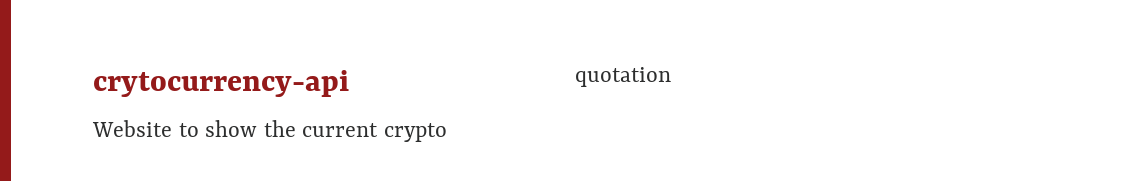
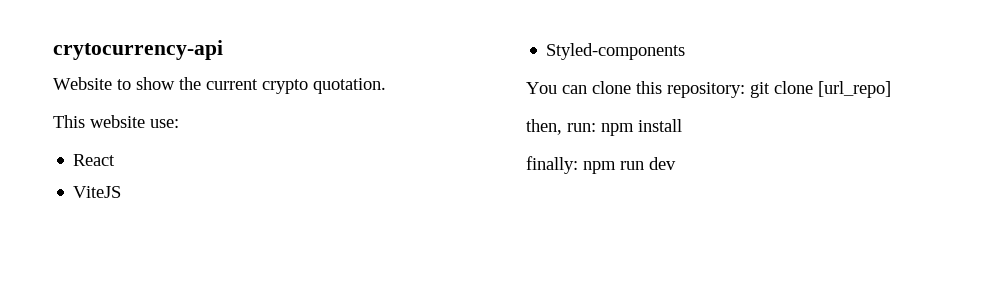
- Website to show the current crypto quotation
+ Website to show the current crypto quotation.
+ This website use:
+ React
+ ViteJS
+ Styled-components
+ You can clone this repository: git clone [url_repo]
+ then, run: npm install
+ finally: npm run dev

